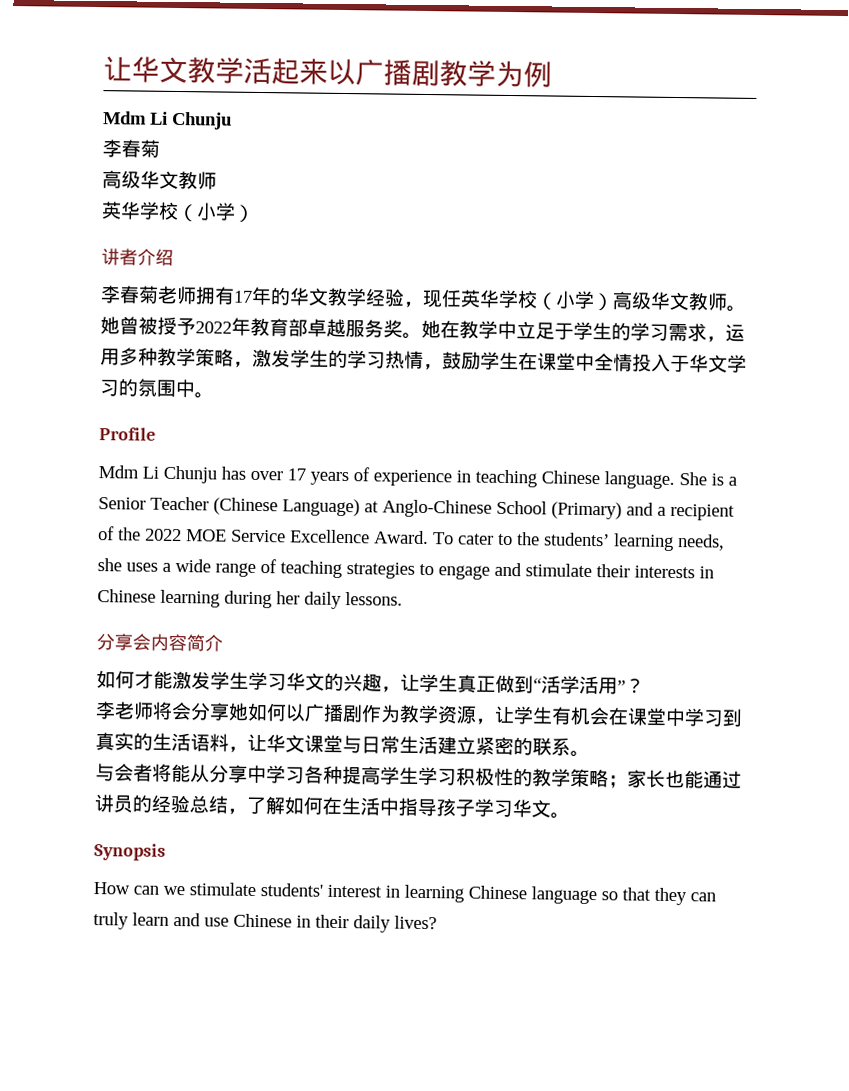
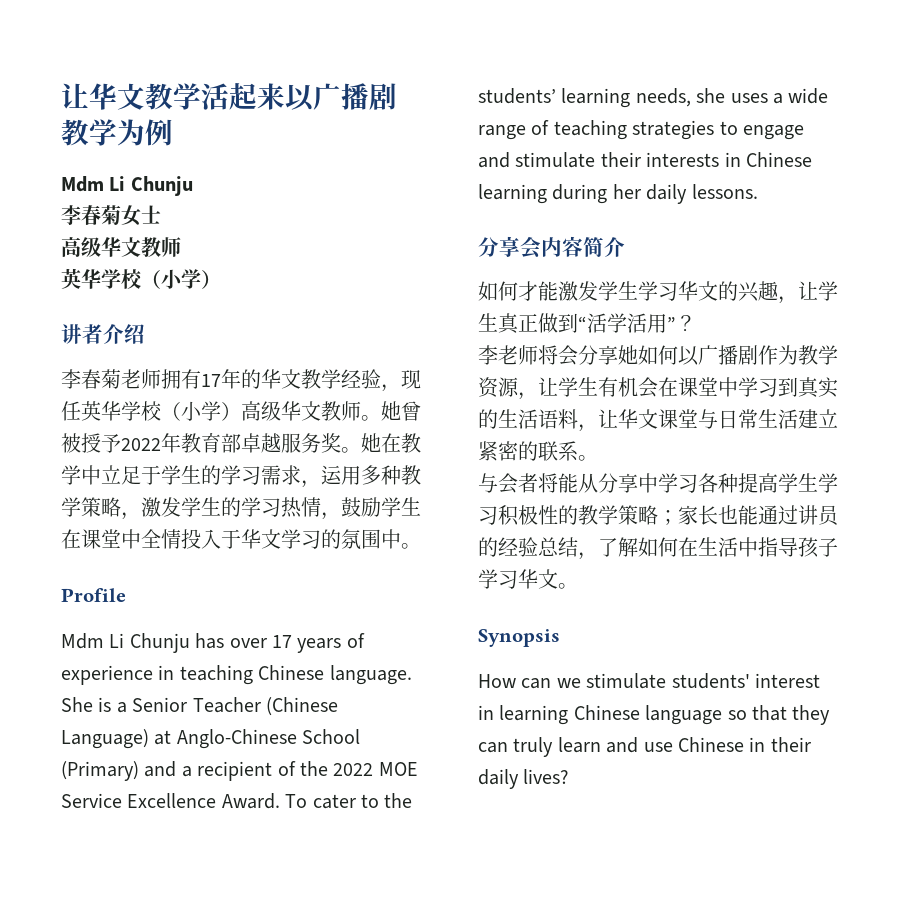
  让华文教学活起来以广播剧教学为例
  Mdm Li Chunju
- 李春菊
+ 李春菊女士

